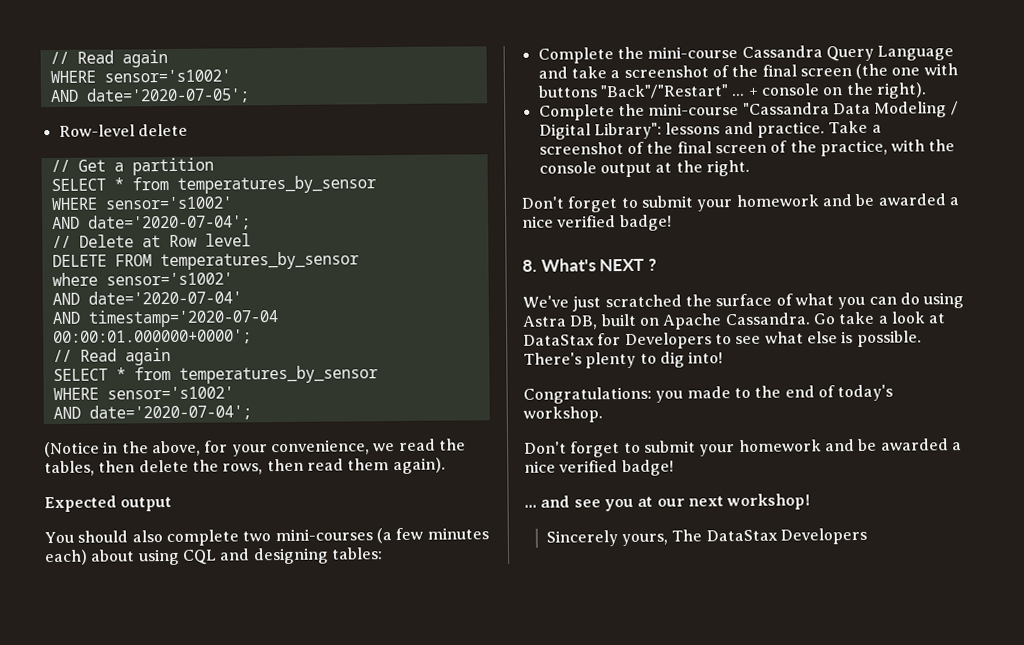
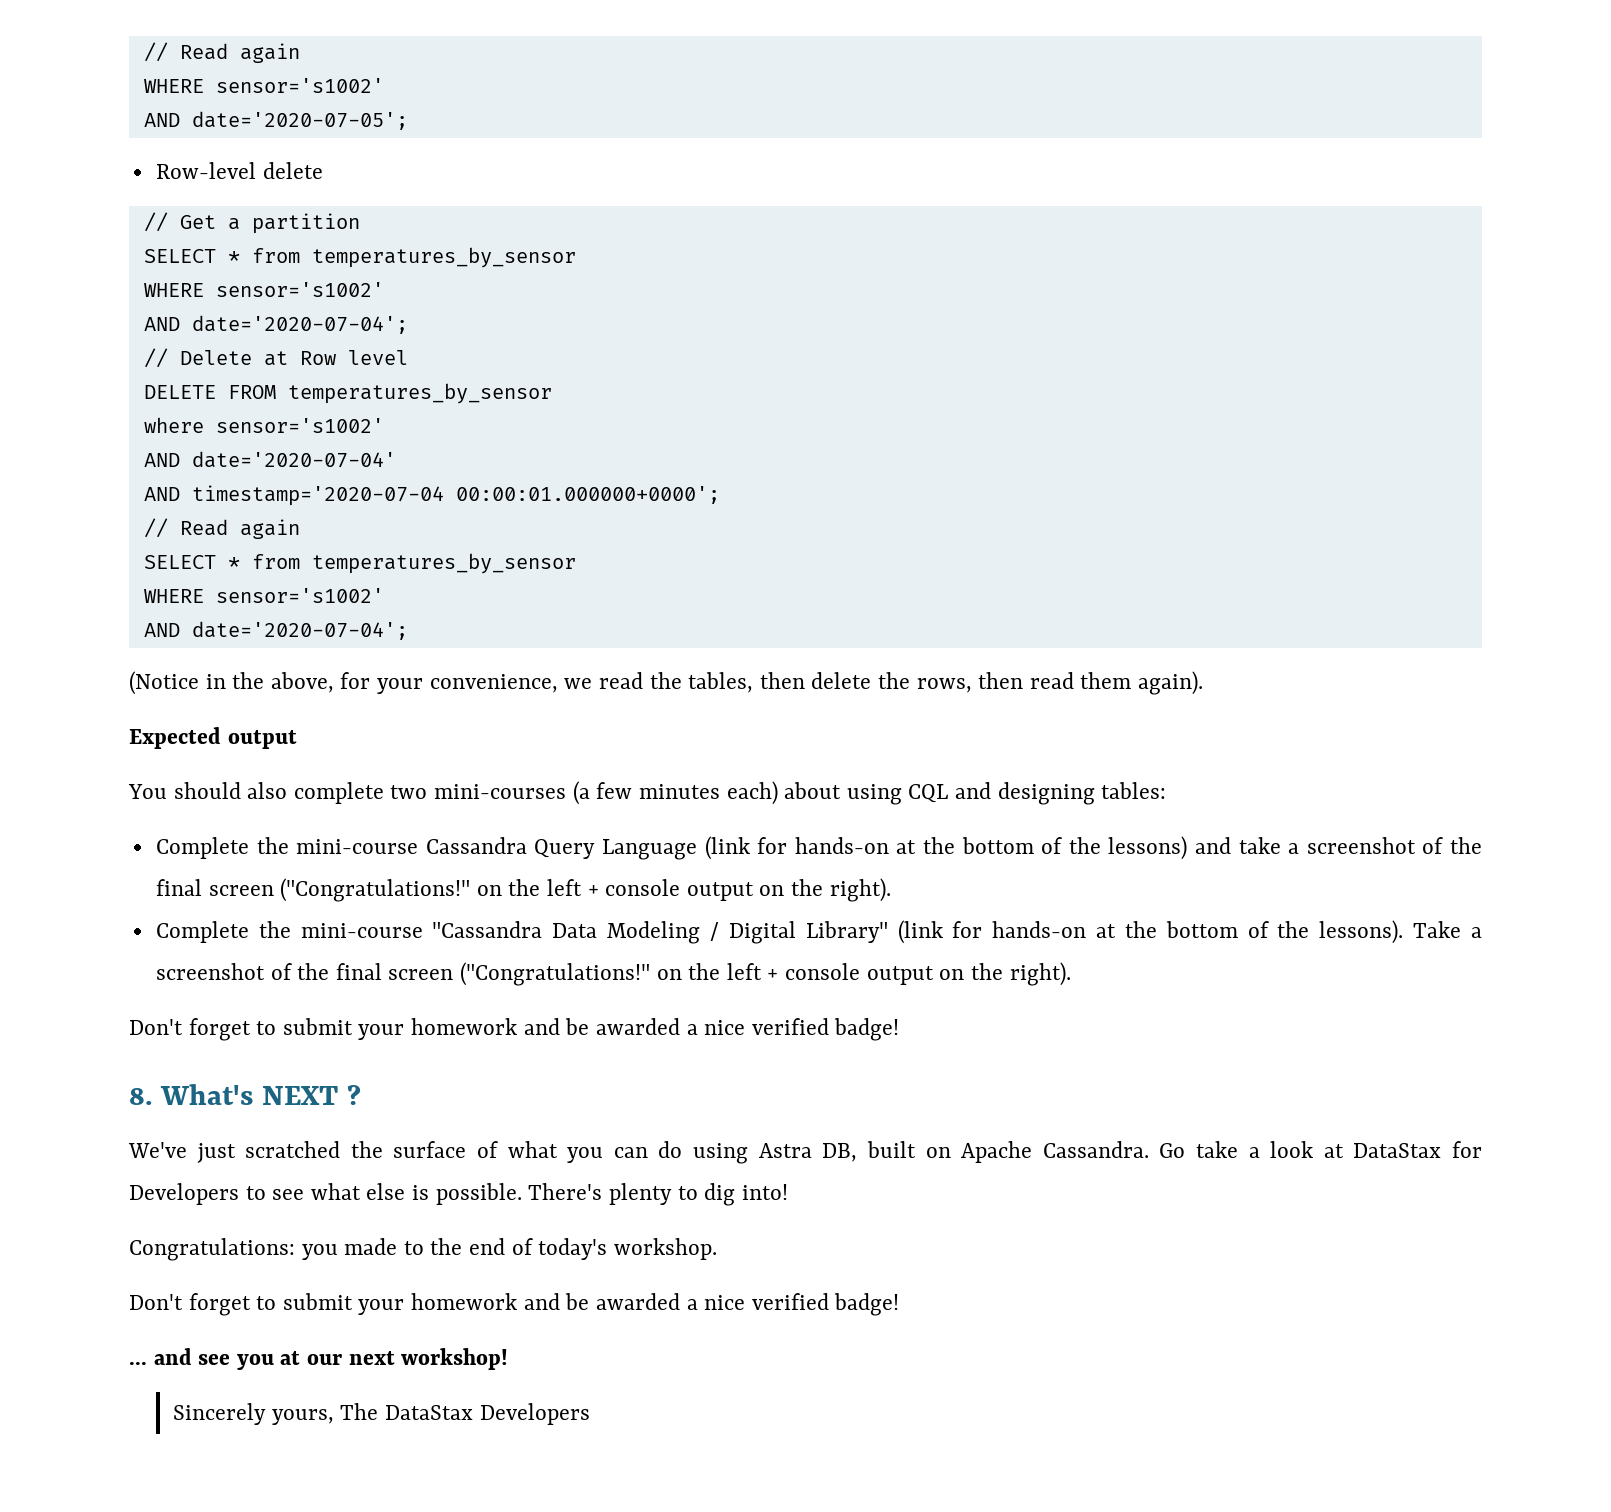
- Complete the mini-course Cassandra Query Language and take a screenshot of the final screen (the one with buttons "Back"/"Restart" ... + console on the right).
+ Complete the mini-course Cassandra Query Language (link for hands-on at the bottom of the lessons) and take a screenshot of the final screen ("Congratulations!" on the left + console output on the right).
- Complete the mini-course "Cassandra Data Modeling / Digital Library": lessons and practice.
+ Complete the mini-course "Cassandra Data Modeling / Digital Library" (link for hands-on at the bottom of the lessons).
- Take a screenshot of the final screen of the practice, with the console output at the right.
+ Take a screenshot of the final screen ("Congratulations!" on the left + console output on the right).

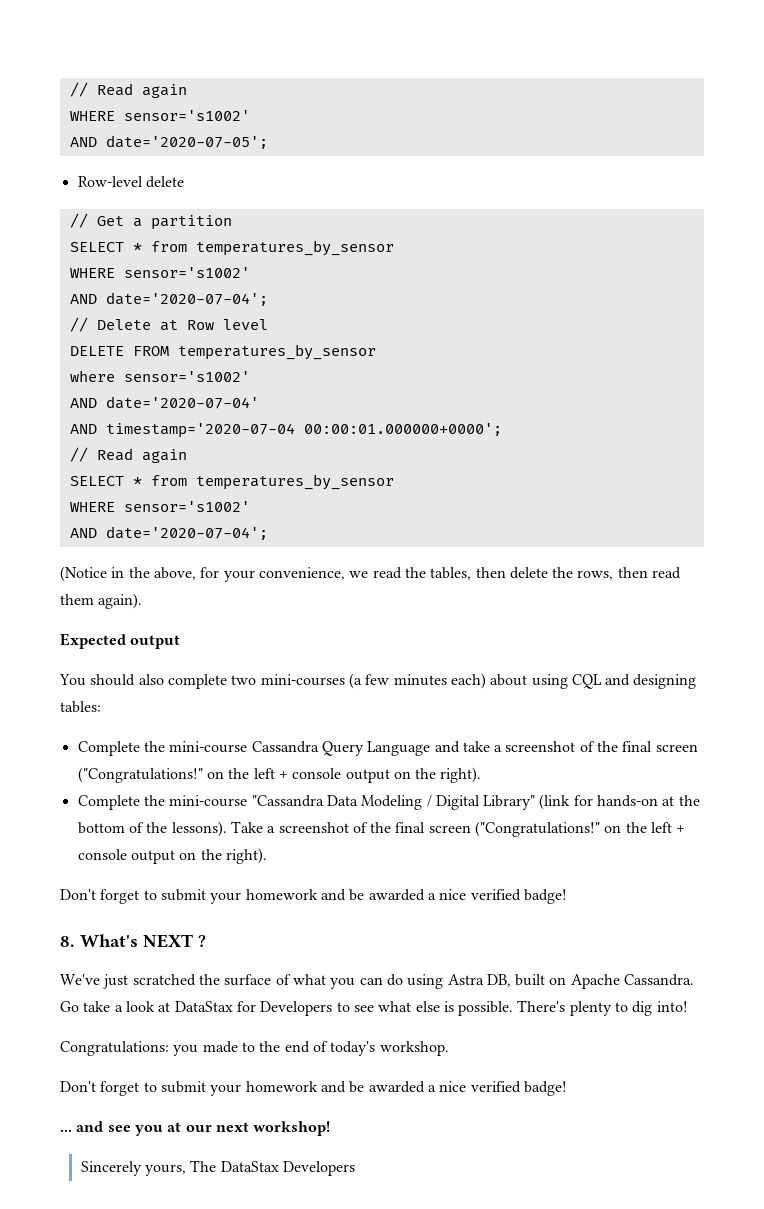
- Complete the mini-course Cassandra Query Language (link for hands-on at the bottom of the lessons) and take a screenshot of the final screen ("Congratulations!" on the left + console output on the right).
+ Complete the mini-course Cassandra Query Language and take a screenshot of the final screen ("Congratulations!" on the left + console output on the right).

